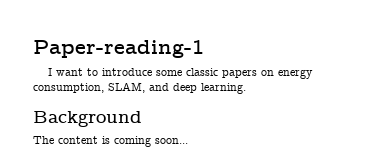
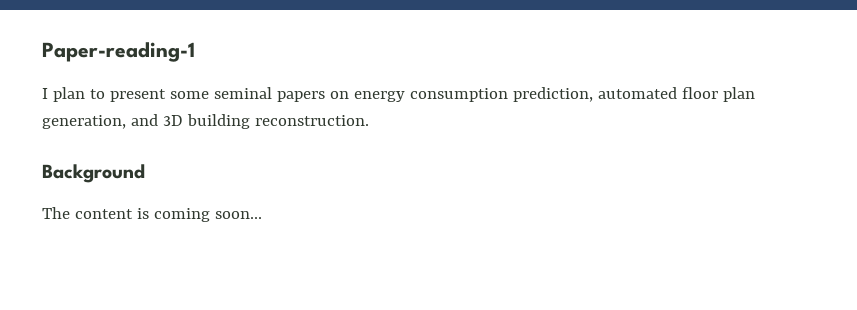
- I want to introduce some classic papers on energy consumption, SLAM, and deep learning.
+ I plan to present some seminal papers on energy consumption prediction, automated floor plan generation, and 3D building reconstruction.

